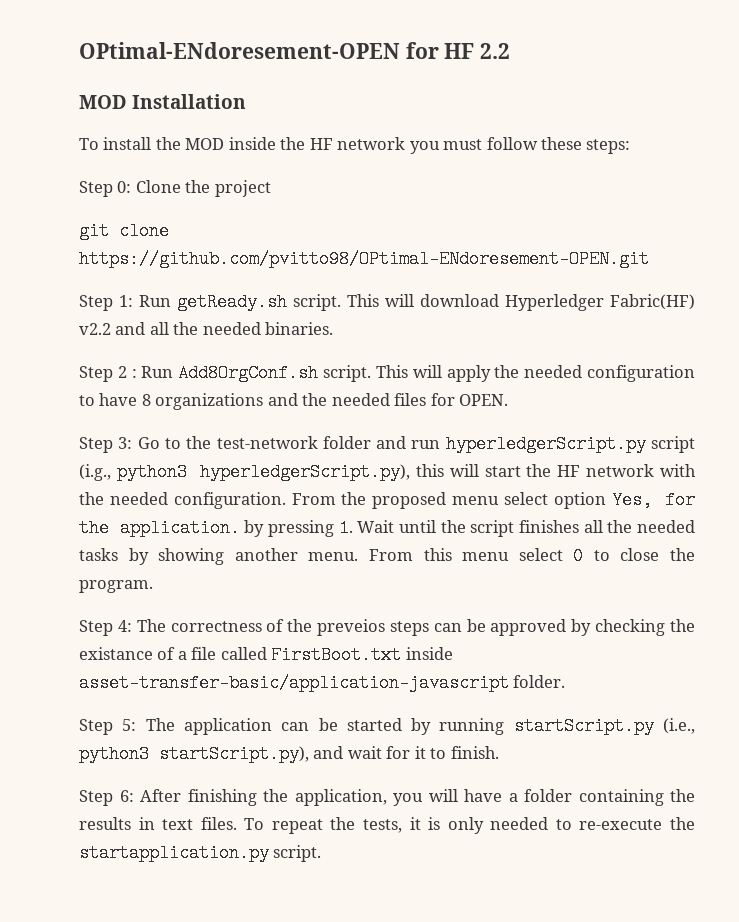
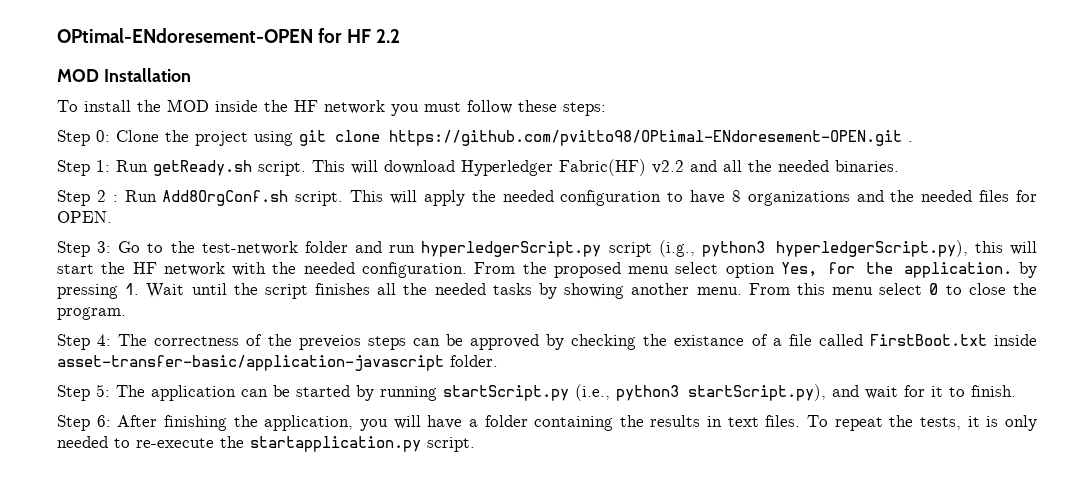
- Step 0: Clone the project
- git clone https://github.com/pvitto98/OPtimal-ENdoresement-OPEN.git
+ Step 0: Clone the project using git clone https://github.com/pvitto98/OPtimal-ENdoresement-OPEN.git .

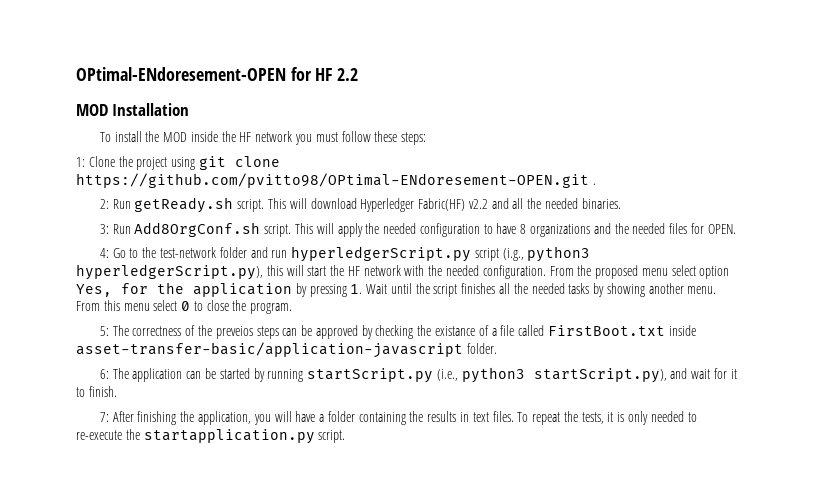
- Step 0: Clone the project using git clone https://github.com/pvitto98/OPtimal-ENdoresement-OPEN.git .
+ 1: Clone the project using git clone https://github.com/pvitto98/OPtimal-ENdoresement-OPEN.git .
- Step 1: Run getReady.sh script.
+ 2: Run getReady.sh script.
- Step 2 : Run Add8OrgConf.sh script.
+ 3: Run Add8OrgConf.sh script.
- Step 3: Go to the test-network folder and run hyperledgerScript.py script (i.g., python3 hyperledgerScript.py), this will start the HF network with the needed configuration.
+ 4: Go to the test-network folder and run hyperledgerScript.py script (i.g., python3 hyperledgerScript.py), this will start the HF network with the needed configuration.
- From the proposed menu select option Yes, for the application. by pressing 1. Wait until the script finishes all the needed tasks by showing another menu.
+ From the proposed menu select option Yes, for the application by pressing 1. Wait until the script finishes all the needed tasks by showing another menu.
- Step 4: The correctness of the preveios steps can be approved by checking the existance of a file called FirstBoot.txt inside asset-transfer-basic/application-javascript folder.
+ 5: The correctness of the preveios steps can be approved by checking the existance of a file called FirstBoot.txt inside asset-transfer-basic/application-javascript folder.
- Step 5: The application can be started by running startScript.py (i.e., python3 startScript.py), and wait for it to finish.
+ 6: The application can be started by running startScript.py (i.e., python3 startScript.py), and wait for it to finish.
- Step 6: After finishing the application, you will have a folder containing the results in text files.
+ 7: After finishing the application, you will have a folder containing the results in text files.

